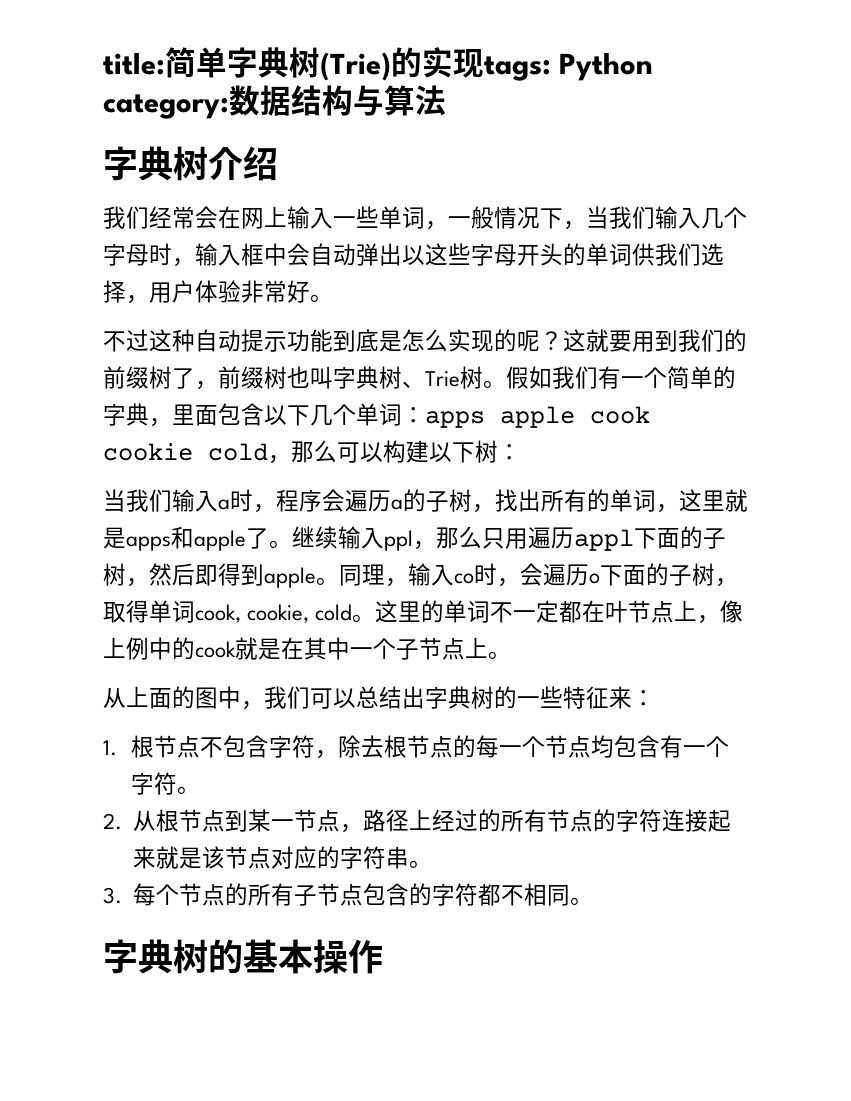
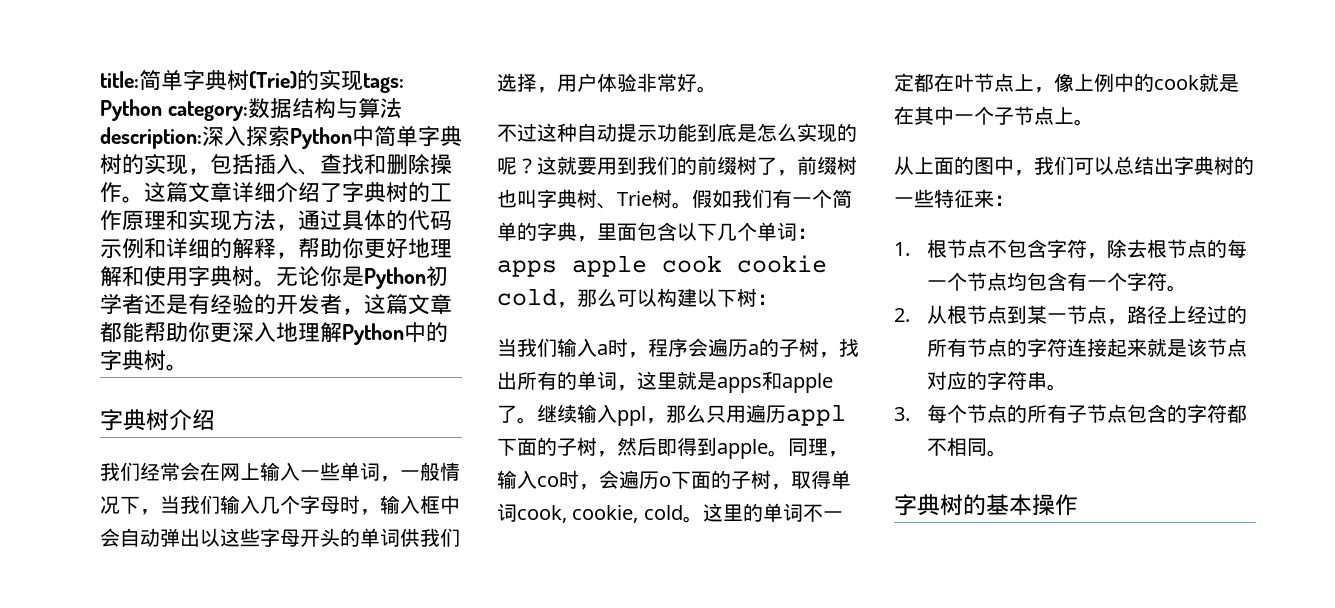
- title:简单字典树(Trie)的实现tags: Python category:数据结构与算法
+ title:简单字典树(Trie)的实现tags: Python category:数据结构与算法description:深入探索Python中简单字典树的实现，包括插入、查找和删除操作。这篇文章详细介绍了字典树的工作原理和实现方法，通过具体的代码示例和详细的解释，帮助你更好地理解和使用字典树。无论你是Python初学者还是有经验的开发者，这篇文章都能帮助你更深入地理解Python中的字典树。

